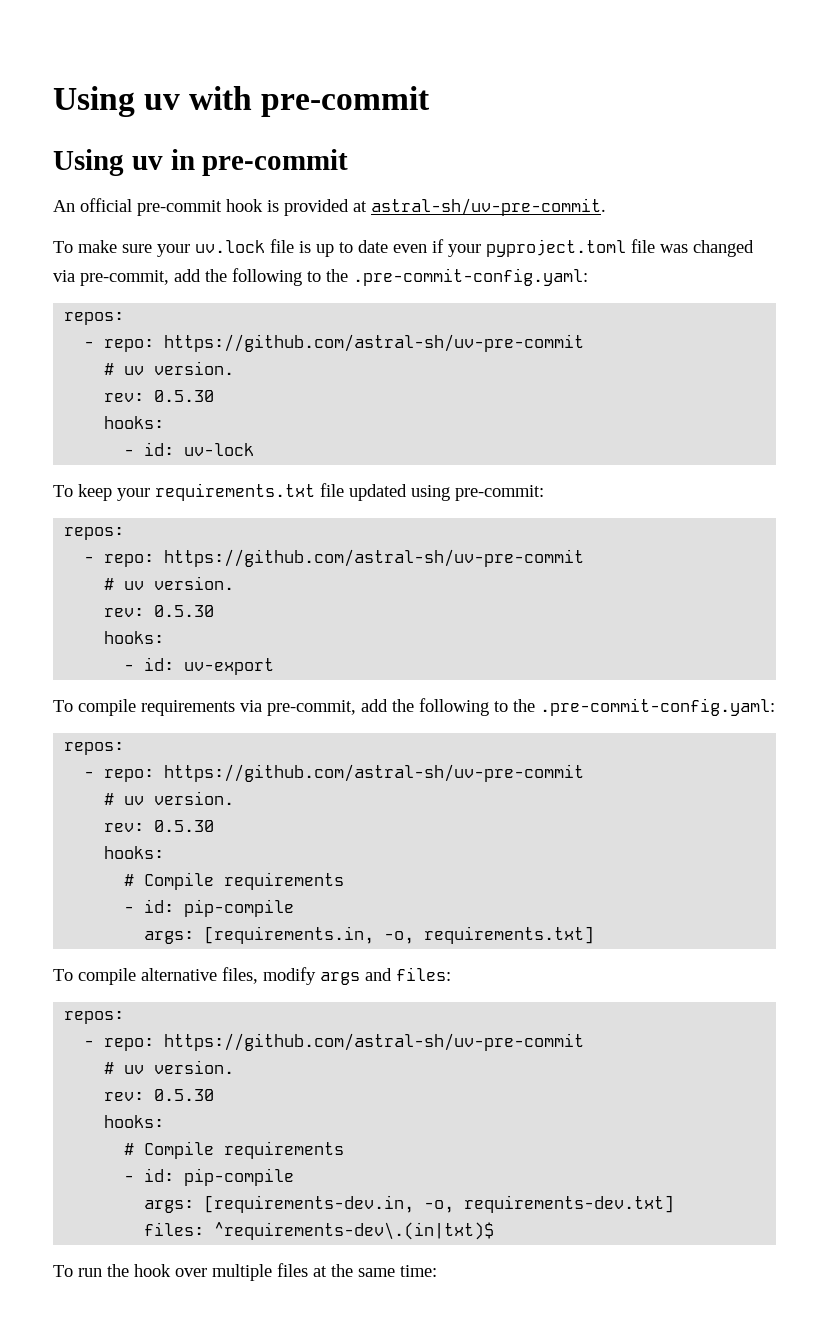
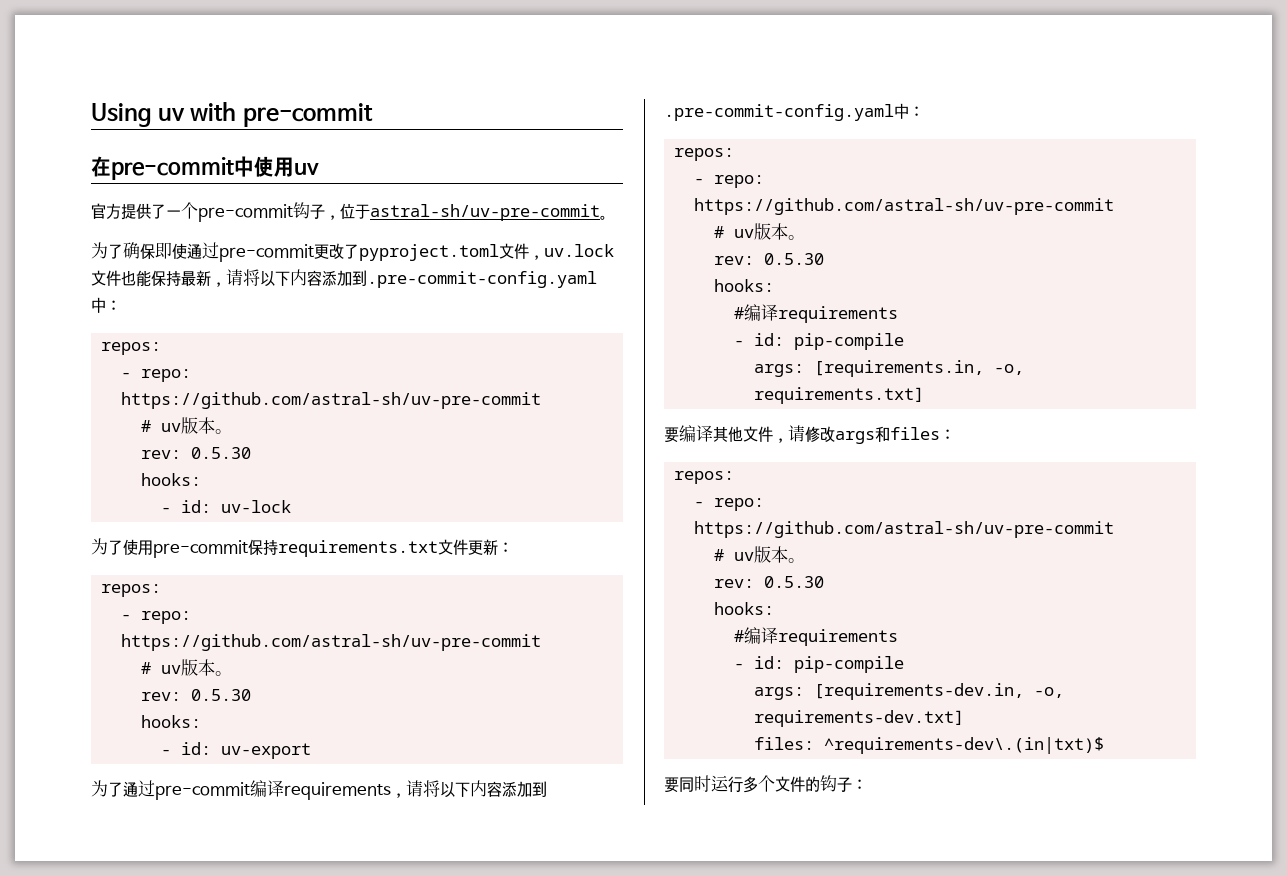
- Using uv in pre-commit
- An official pre-commit hook is provided at astral-sh/uv-pre-commit.
- To make sure your uv.lock file is up to date even if your pyproject.toml file was changed via pre-commit, add the following to the .pre-commit-config.yaml:
+ 在pre-commit中使用uv
+ 官方提供了一个pre-commit钩子，位于astral-sh/uv-pre-commit。
+ 为了确保即使通过pre-commit更改了pyproject.toml文件，uv.lock文件也能保持最新，请将以下内容添加到.pre-commit-config.yaml中：
  repos:
  - repo: https://github.com/astral-sh/uv-pre-commit
- # uv version.
+ # uv版本。
- To keep your requirements.txt file updated using pre-commit:
+ 为了使用pre-commit保持requirements.txt文件更新：
  repos:
  - repo: https://github.com/astral-sh/uv-pre-commit
- # uv version.
+ # uv版本。
- To compile requirements via pre-commit, add the following to the .pre-commit-config.yaml:
+ 为了通过pre-commit编译requirements，请将以下内容添加到.pre-commit-config.yaml中：
  repos:
  - repo: https://github.com/astral-sh/uv-pre-commit
- # uv version.
+ # uv版本。
  rev: 0.5.30
  hooks:
- # Compile requirements
+ #编译requirements
- To compile alternative files, modify args and files:
+ 要编译其他文件，请修改args和files：
  repos:
  - repo: https://github.com/astral-sh/uv-pre-commit
- # uv version.
+ # uv版本。
  rev: 0.5.30
  hooks:
- # Compile requirements
+ #编译requirements
- To run the hook over multiple files at the same time:
+ 要同时运行多个文件的钩子：

